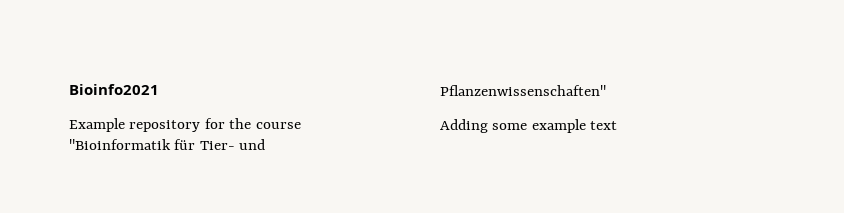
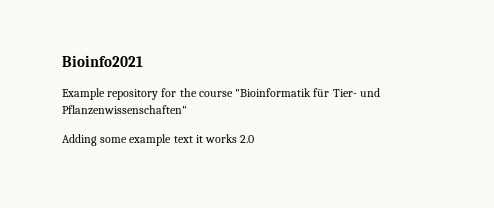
- Adding some example text
+ Adding some example text it works 2.0

